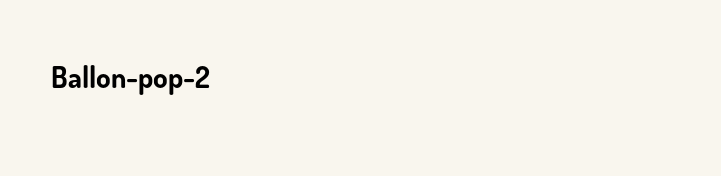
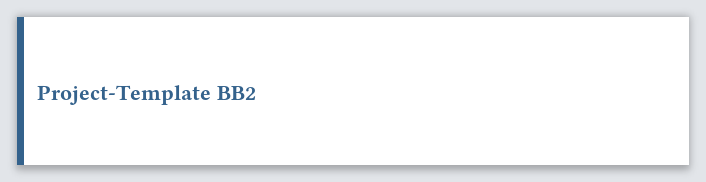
- Ballon-pop-2
+ Project-Template BB2

